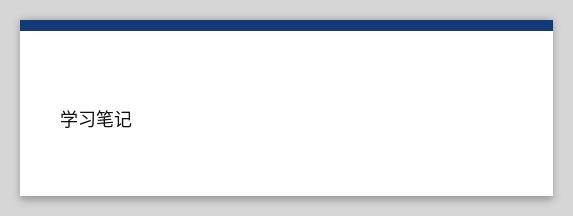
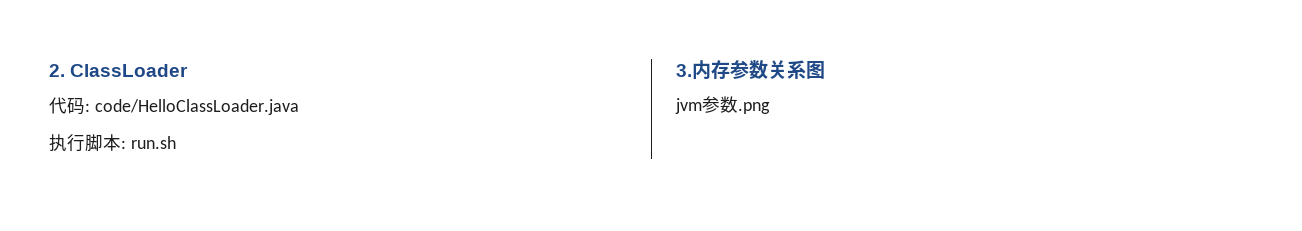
- 学习笔记
+ 2. ClassLoader
+ 代码: code/HelloClassLoader.java
+ 执行脚本: run.sh
+ 3.内存参数关系图
+ jvm参数.png

